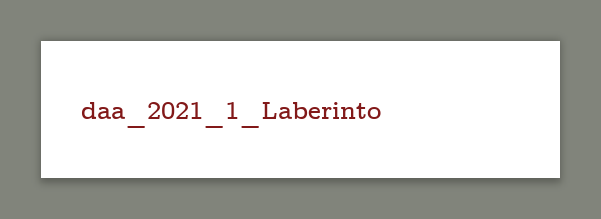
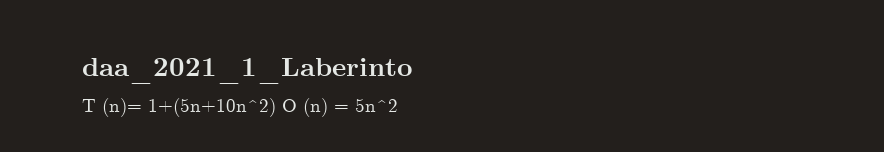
+ T (n)= 1+(5n+10n^2) O (n) = 5n^2

